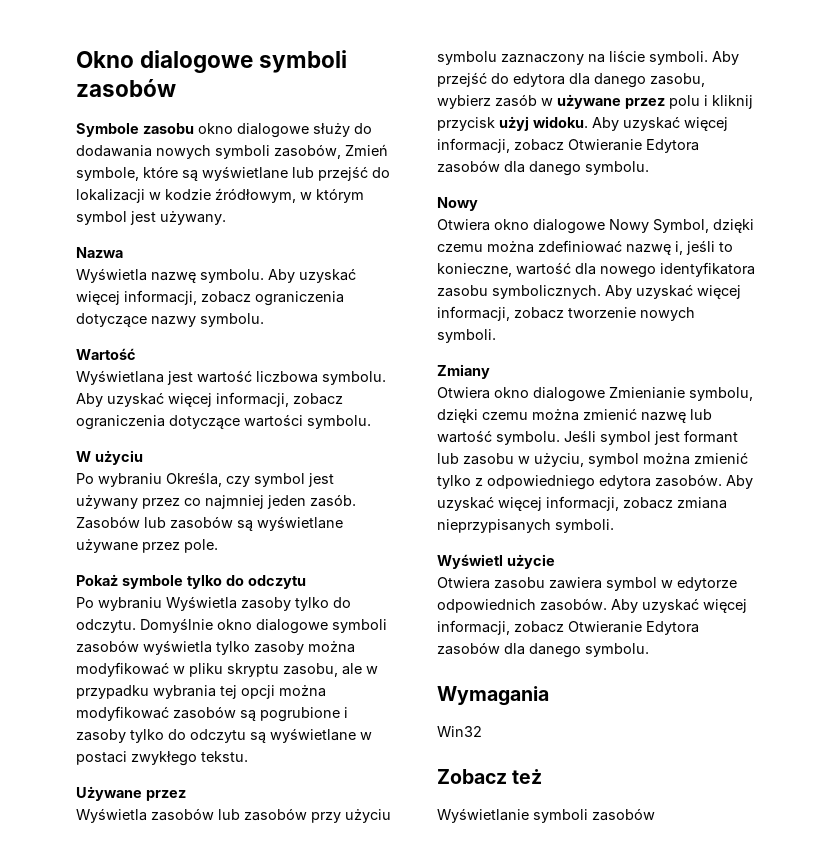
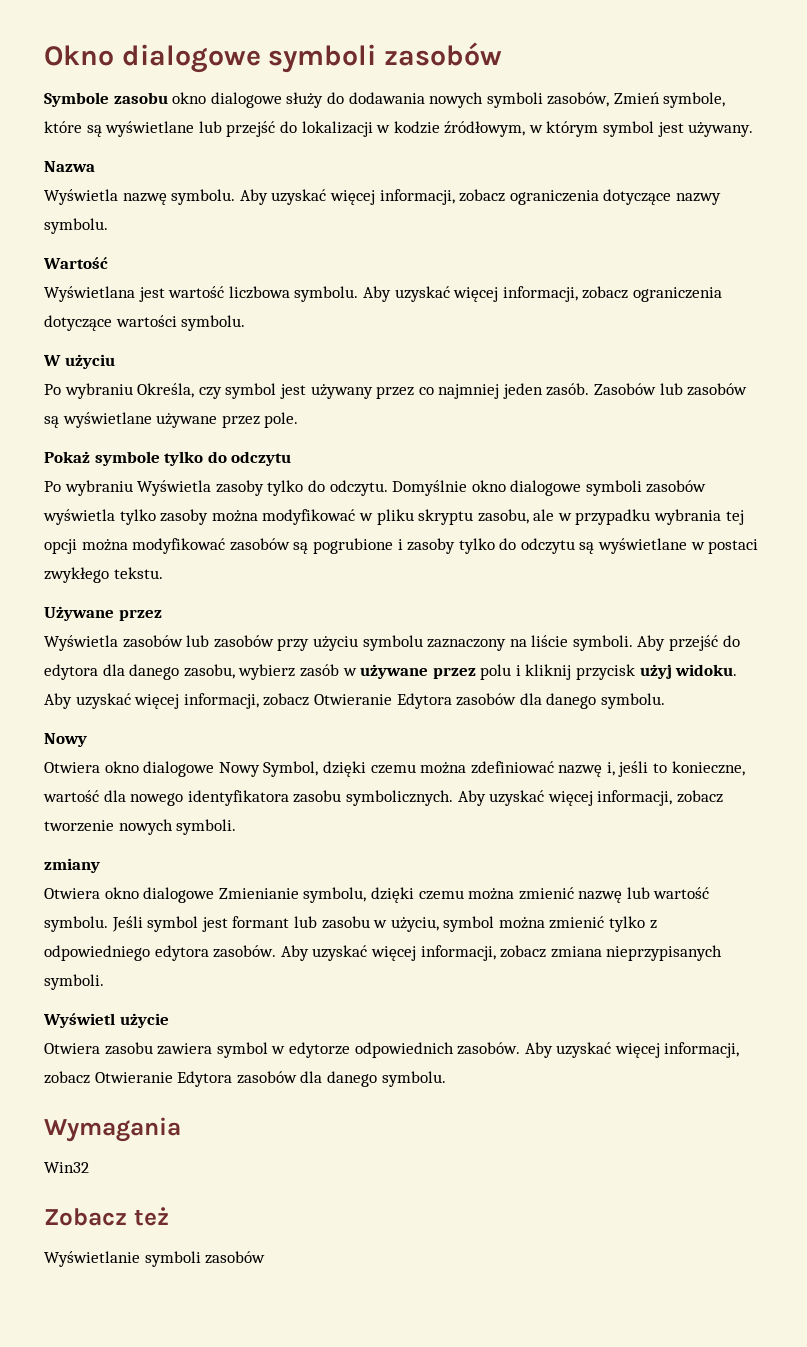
- Zmiany
+ zmiany

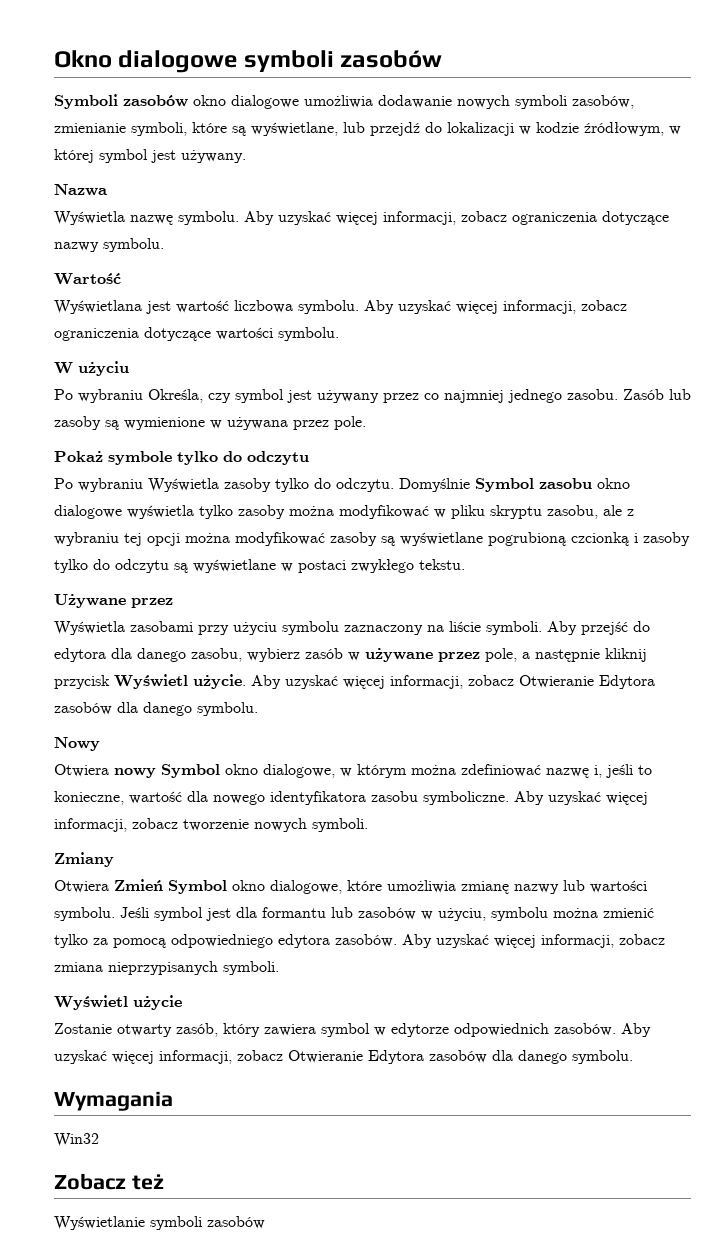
- Symbole zasobu okno dialogowe służy do dodawania nowych symboli zasobów, Zmień symbole, które są wyświetlane lub przejść do lokalizacji w kodzie źródłowym, w którym symbol jest używany.
+ Symboli zasobów okno dialogowe umożliwia dodawanie nowych symboli zasobów, zmienianie symboli, które są wyświetlane, lub przejdź do lokalizacji w kodzie źródłowym, w której symbol jest używany.
- Po wybraniu Określa, czy symbol jest używany przez co najmniej jeden zasób. Zasobów lub zasobów są wyświetlane używane przez pole.
+ Po wybraniu Określa, czy symbol jest używany przez co najmniej jednego zasobu. Zasób lub zasoby są wymienione w używana przez pole.
- Domyślnie okno dialogowe symboli zasobów wyświetla tylko zasoby można modyfikować w pliku skryptu zasobu, ale w przypadku wybrania tej opcji można modyfikować zasobów są pogrubione i zasoby tylko do odczytu są wyświetlane w postaci zwykłego tekstu.
+ Domyślnie Symbol zasobu okno dialogowe wyświetla tylko zasoby można modyfikować w pliku skryptu zasobu, ale z wybraniu tej opcji można modyfikować zasoby są wyświetlane pogrubioną czcionką i zasoby tylko do odczytu są wyświetlane w postaci zwykłego tekstu.
- Wyświetla zasobów lub zasobów przy użyciu symbolu zaznaczony na liście symboli.
+ Wyświetla zasobami przy użyciu symbolu zaznaczony na liście symboli.
- Aby przejść do edytora dla danego zasobu, wybierz zasób w używane przez polu i kliknij przycisk użyj widoku.
+ Aby przejść do edytora dla danego zasobu, wybierz zasób w używane przez pole, a następnie kliknij przycisk Wyświetl użycie.
- Otwiera okno dialogowe Nowy Symbol, dzięki czemu można zdefiniować nazwę i, jeśli to konieczne, wartość dla nowego identyfikatora zasobu symbolicznych.
+ Otwiera nowy Symbol okno dialogowe, w którym można zdefiniować nazwę i, jeśli to konieczne, wartość dla nowego identyfikatora zasobu symboliczne.
- zmiany
- Otwiera okno dialogowe Zmienianie symbolu, dzięki czemu można zmienić nazwę lub wartość symbolu. Jeśli symbol jest formant lub zasobu w użyciu, symbol można zmienić tylko z odpowiedniego edytora zasobów.
+ Zmiany
+ Otwiera Zmień Symbol okno dialogowe, które umożliwia zmianę nazwy lub wartości symbolu. Jeśli symbol jest dla formantu lub zasobów w użyciu, symbolu można zmienić tylko za pomocą odpowiedniego edytora zasobów.
- Otwiera zasobu zawiera symbol w edytorze odpowiednich zasobów.
+ Zostanie otwarty zasób, który zawiera symbol w edytorze odpowiednich zasobów.

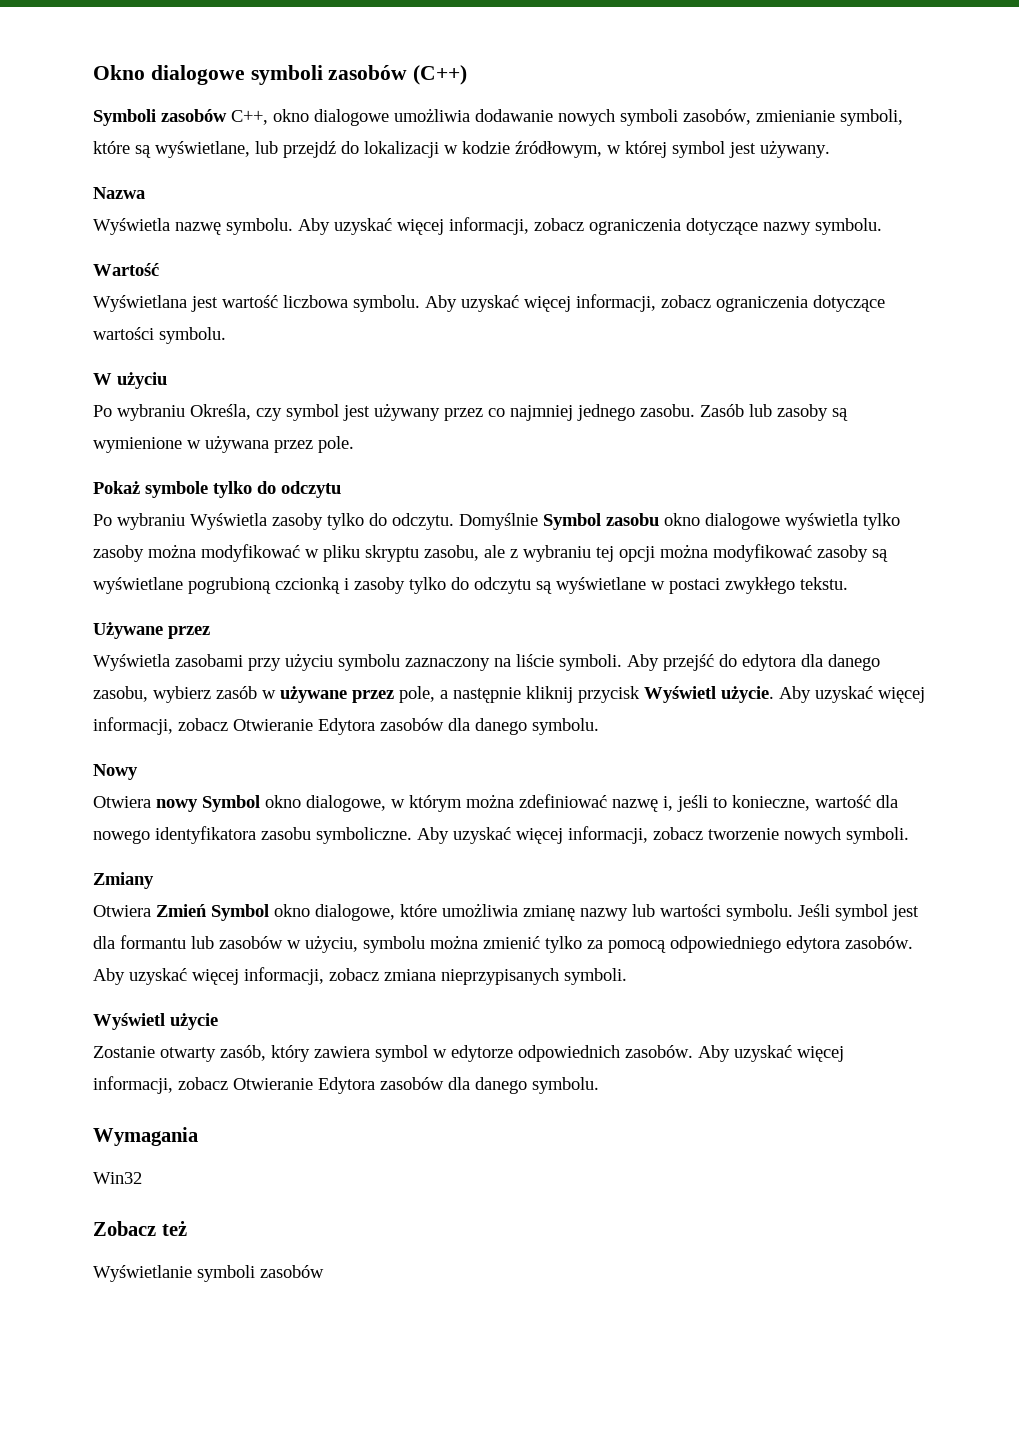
- Okno dialogowe symboli zasobów
+ Okno dialogowe symboli zasobów (C++)
- Symboli zasobów okno dialogowe umożliwia dodawanie nowych symboli zasobów, zmienianie symboli, które są wyświetlane, lub przejdź do lokalizacji w kodzie źródłowym, w której symbol jest używany.
+ Symboli zasobów C++, okno dialogowe umożliwia dodawanie nowych symboli zasobów, zmienianie symboli, które są wyświetlane, lub przejdź do lokalizacji w kodzie źródłowym, w której symbol jest używany.

